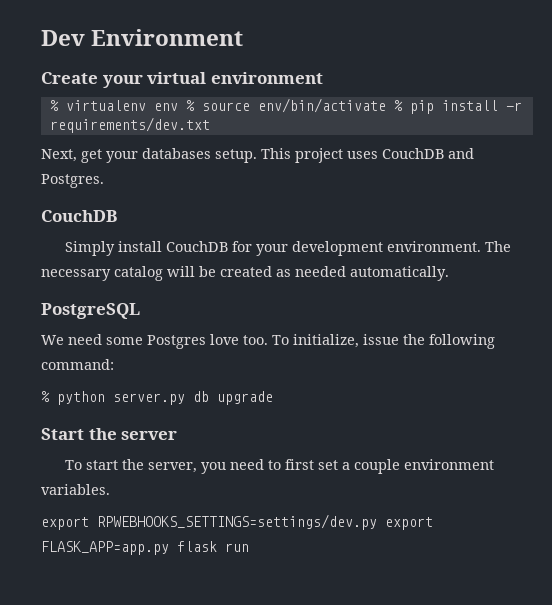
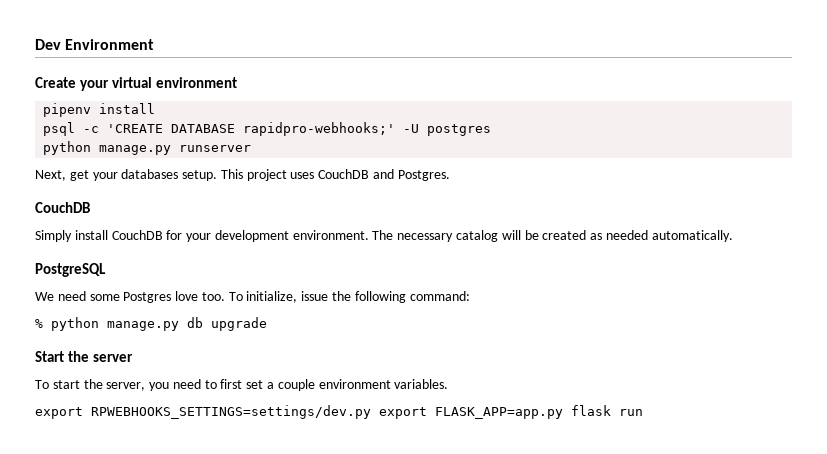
- % virtualenv env % source env/bin/activate % pip install -r requirements/dev.txt
+ pipenv install
+ psql -c 'CREATE DATABASE rapidpro-webhooks;' -U postgres
+ python manage.py runserver
- % python server.py db upgrade
+ % python manage.py db upgrade

